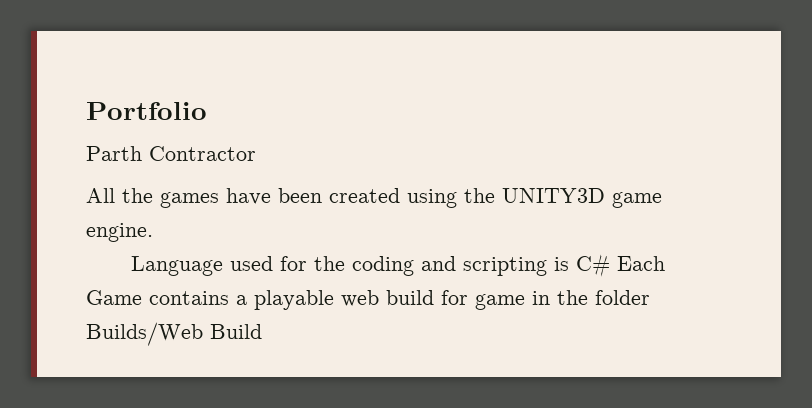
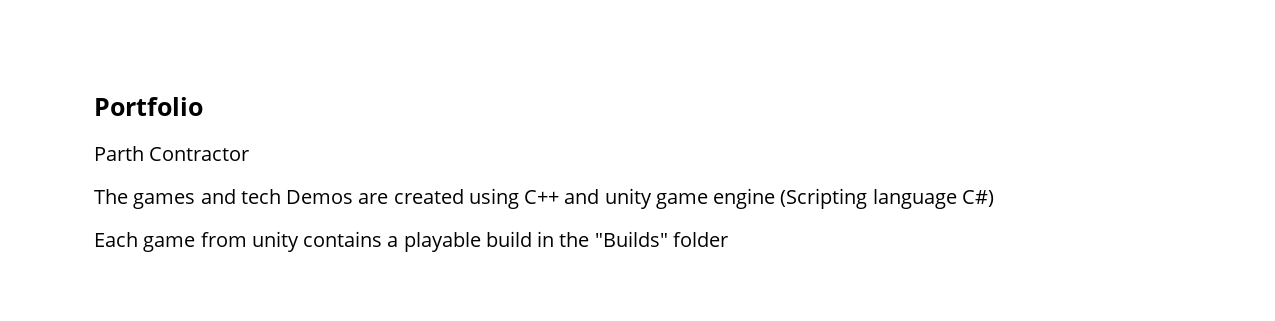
- All the games have been created using the UNITY3D game engine.
- Language used for the coding and scripting is C# Each Game contains a playable web build for game in the folder Builds/Web Build
+ The games and tech Demos are created using C++ and unity game engine (Scripting language C#)
+ Each game from unity contains a playable build in the "Builds" folder

